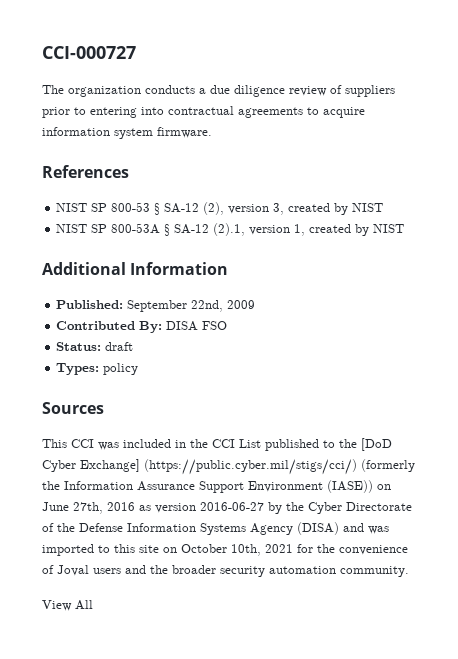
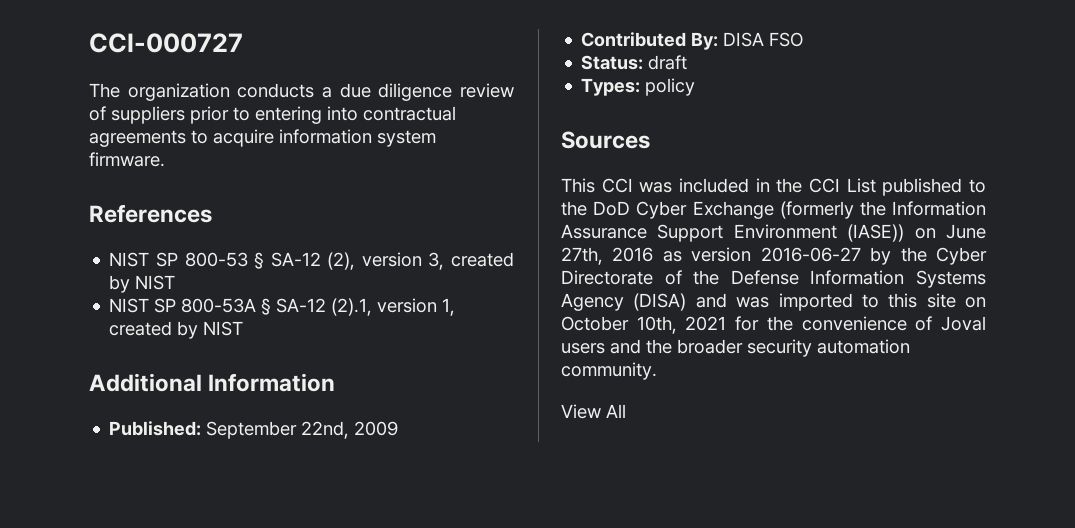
- This CCI was included in the CCI List published to the [DoD Cyber Exchange] (https://public.cyber.mil/stigs/cci/) (formerly the Information Assurance Support Environment (IASE)) on June 27th, 2016 as version 2016-06-27 by the Cyber Directorate of the Defense Information Systems Agency (DISA) and was imported to this site on October 10th, 2021 for the convenience of Joval users and the broader security automation community.
+ This CCI was included in the CCI List published to the DoD Cyber Exchange (formerly the Information Assurance Support Environment (IASE)) on June 27th, 2016 as version 2016-06-27 by the Cyber Directorate of the Defense Information Systems Agency (DISA) and was imported to this site on October 10th, 2021 for the convenience of Joval users and the broader security automation community.

